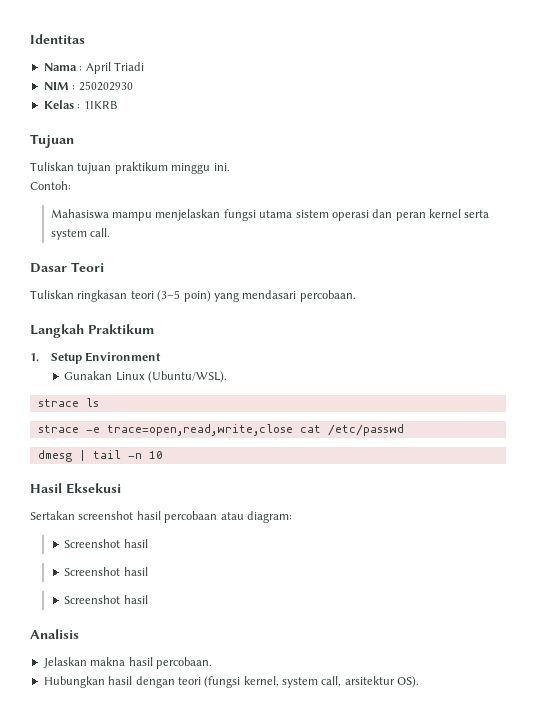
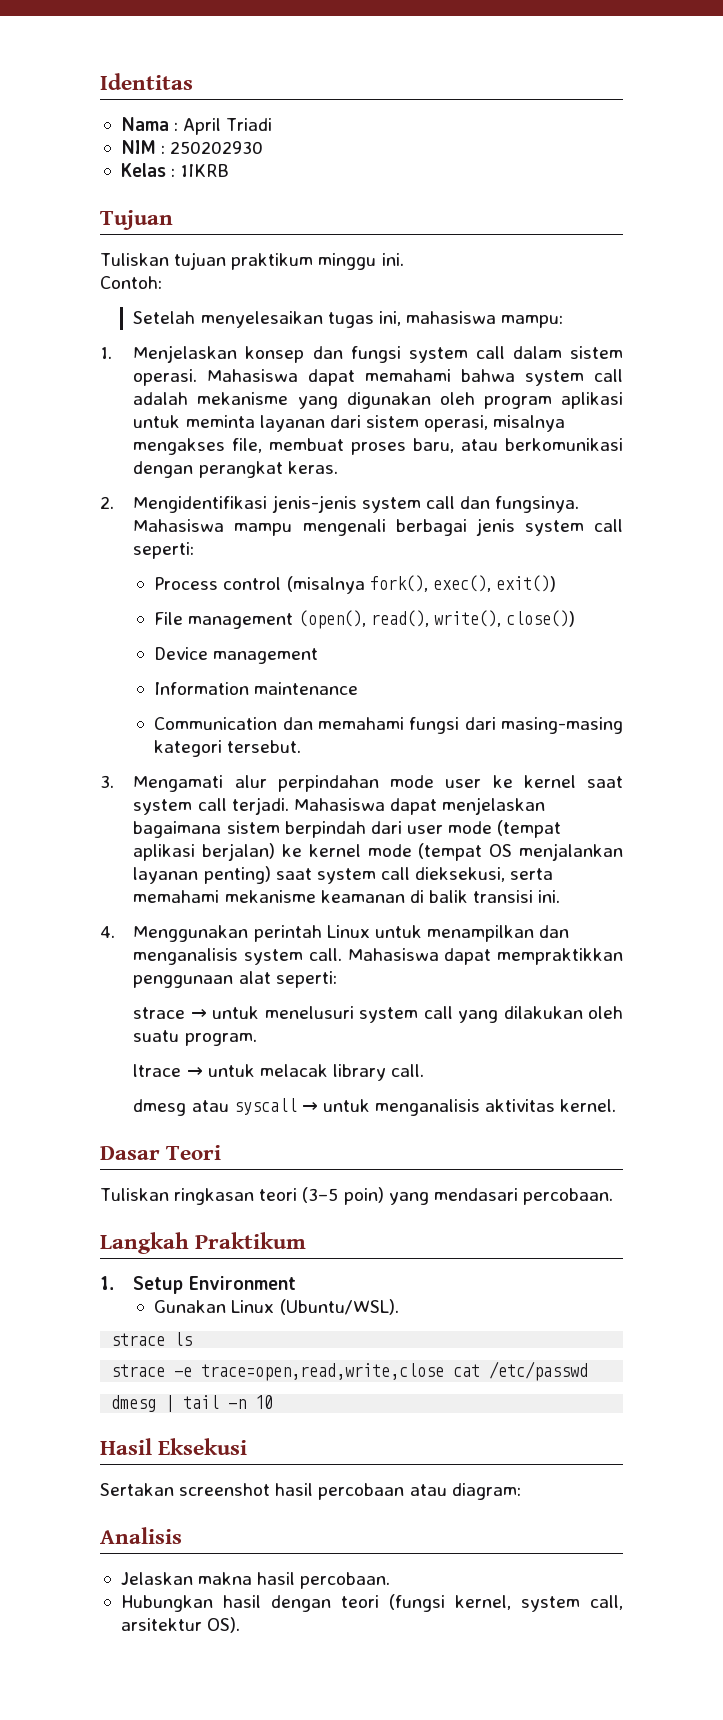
- Mahasiswa mampu menjelaskan fungsi utama sistem operasi dan peran kernel serta system call.
+ Setelah menyelesaikan tugas ini, mahasiswa mampu:
+ 1. Menjelaskan konsep dan fungsi system call dalam sistem operasi. Mahasiswa dapat memahami bahwa system call adalah mekanisme yang digunakan oleh program aplikasi untuk meminta layanan dari sistem operasi, misalnya mengakses file, membuat proses baru, atau berkomunikasi dengan perangkat keras.
+ 2. Mengidentifikasi jenis-jenis system call dan fungsinya. Mahasiswa mampu mengenali berbagai jenis system call seperti:
+ Process control (misalnya fork(), exec(), exit())
+ File management (open(), read(), write(), close())
+ Device management
+ Information maintenance
+ Communication dan memahami fungsi dari masing-masing kategori tersebut.
+ 3. Mengamati alur perpindahan mode user ke kernel saat system call terjadi. Mahasiswa dapat menjelaskan bagaimana sistem berpindah dari user mode (tempat aplikasi berjalan) ke kernel mode (tempat OS menjalankan layanan penting) saat system call dieksekusi, serta memahami mekanisme keamanan di balik transisi ini.
+ 4. Menggunakan perintah Linux untuk menampilkan dan menganalisis system call. Mahasiswa dapat mempraktikkan penggunaan alat seperti:
+ strace → untuk menelusuri system call yang dilakukan oleh suatu program.
+ ltrace → untuk melacak library call.
+ dmesg atau syscall → untuk menganalisis aktivitas kernel.
  Sertakan screenshot hasil percobaan atau diagram:
- Screenshot hasil
- Screenshot hasil
- Screenshot hasil

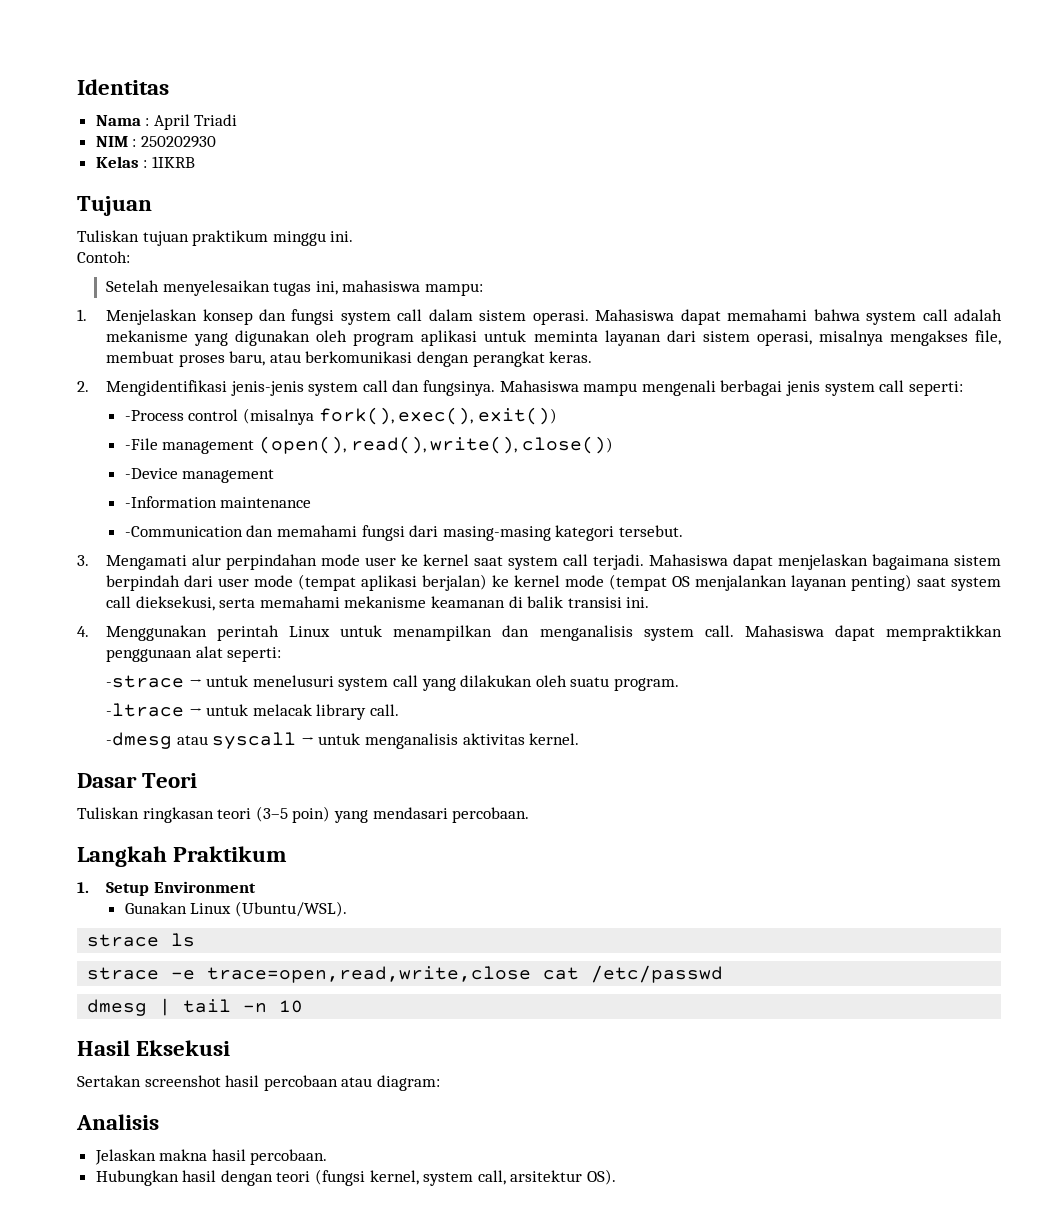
- Process control (misalnya fork(), exec(), exit())
+ -Process control (misalnya fork(), exec(), exit())
- File management (open(), read(), write(), close())
+ -File management (open(), read(), write(), close())
- Device management
+ -Device management
- Information maintenance
+ -Information maintenance
- Communication dan memahami fungsi dari masing-masing kategori tersebut.
+ -Communication dan memahami fungsi dari masing-masing kategori tersebut.
- strace → untuk menelusuri system call yang dilakukan oleh suatu program.
+ -strace → untuk menelusuri system call yang dilakukan oleh suatu program.
- ltrace → untuk melacak library call.
+ -ltrace → untuk melacak library call.
- dmesg atau syscall → untuk menganalisis aktivitas kernel.
+ -dmesg atau syscall → untuk menganalisis aktivitas kernel.

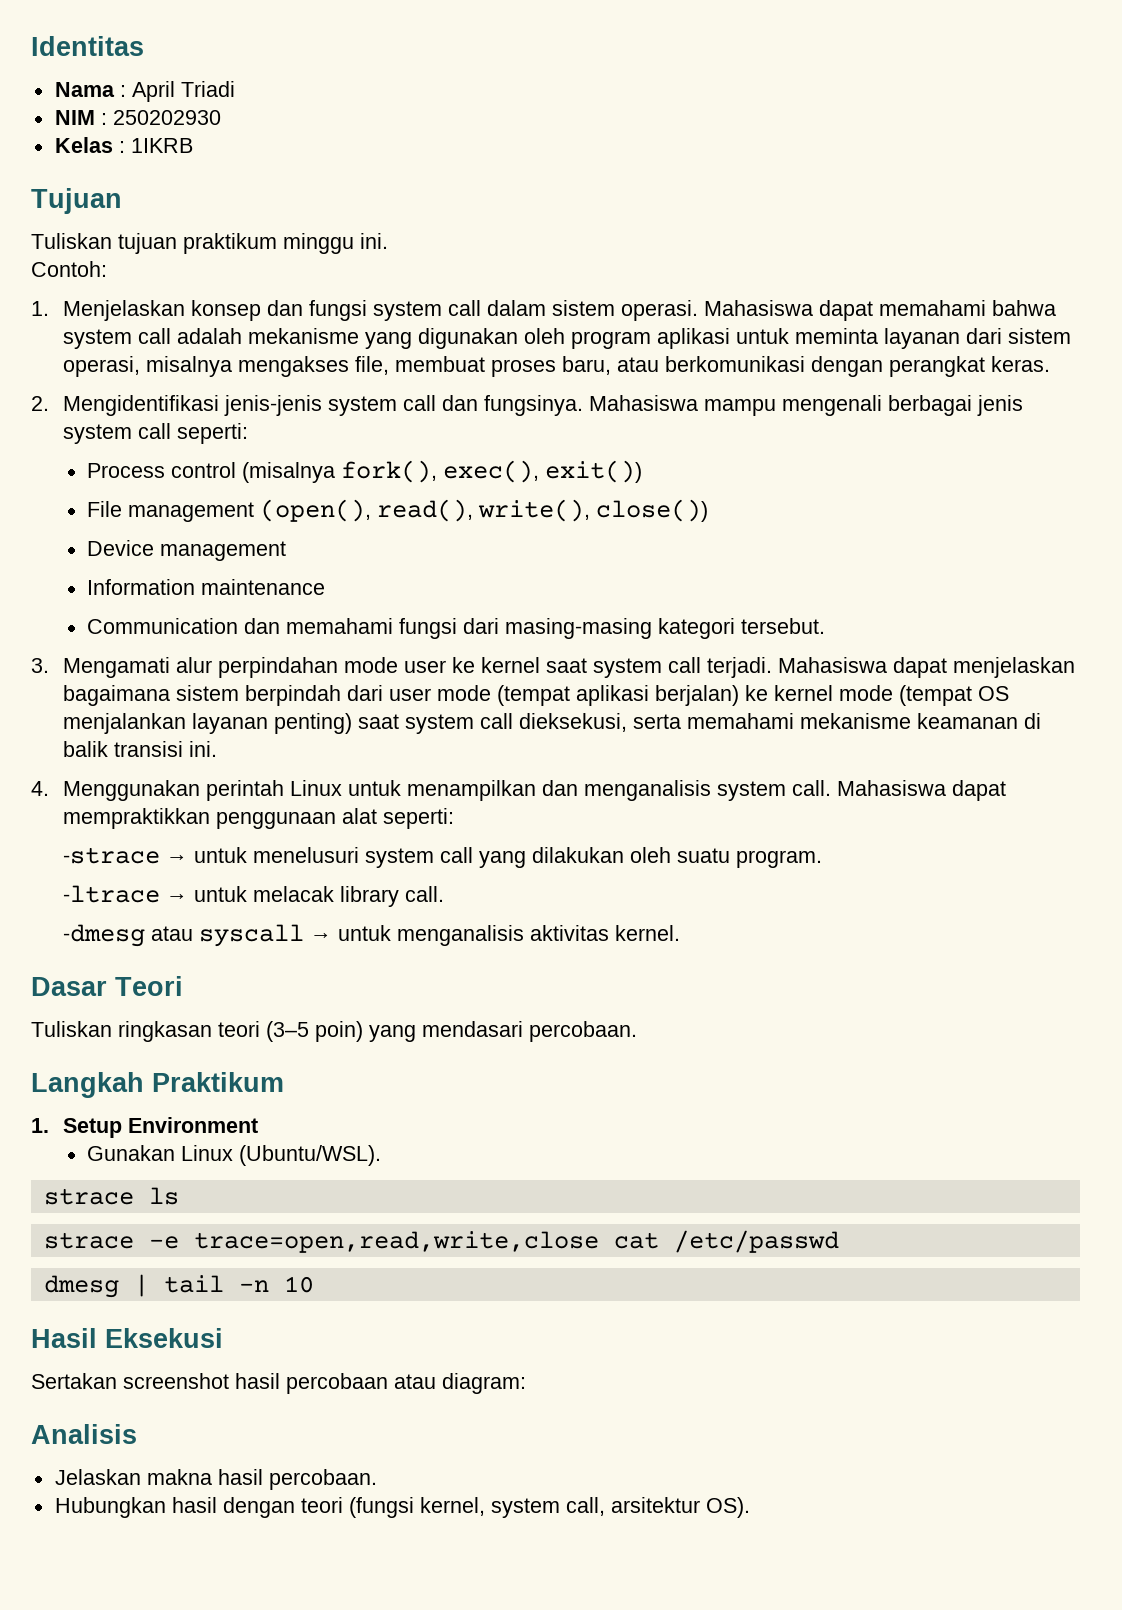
- Setelah menyelesaikan tugas ini, mahasiswa mampu:
- -Process control (misalnya fork(), exec(), exit())
+ Process control (misalnya fork(), exec(), exit())
- -File management (open(), read(), write(), close())
+ File management (open(), read(), write(), close())
- -Device management
+ Device management
- -Information maintenance
+ Information maintenance
- -Communication dan memahami fungsi dari masing-masing kategori tersebut.
+ Communication dan memahami fungsi dari masing-masing kategori tersebut.

